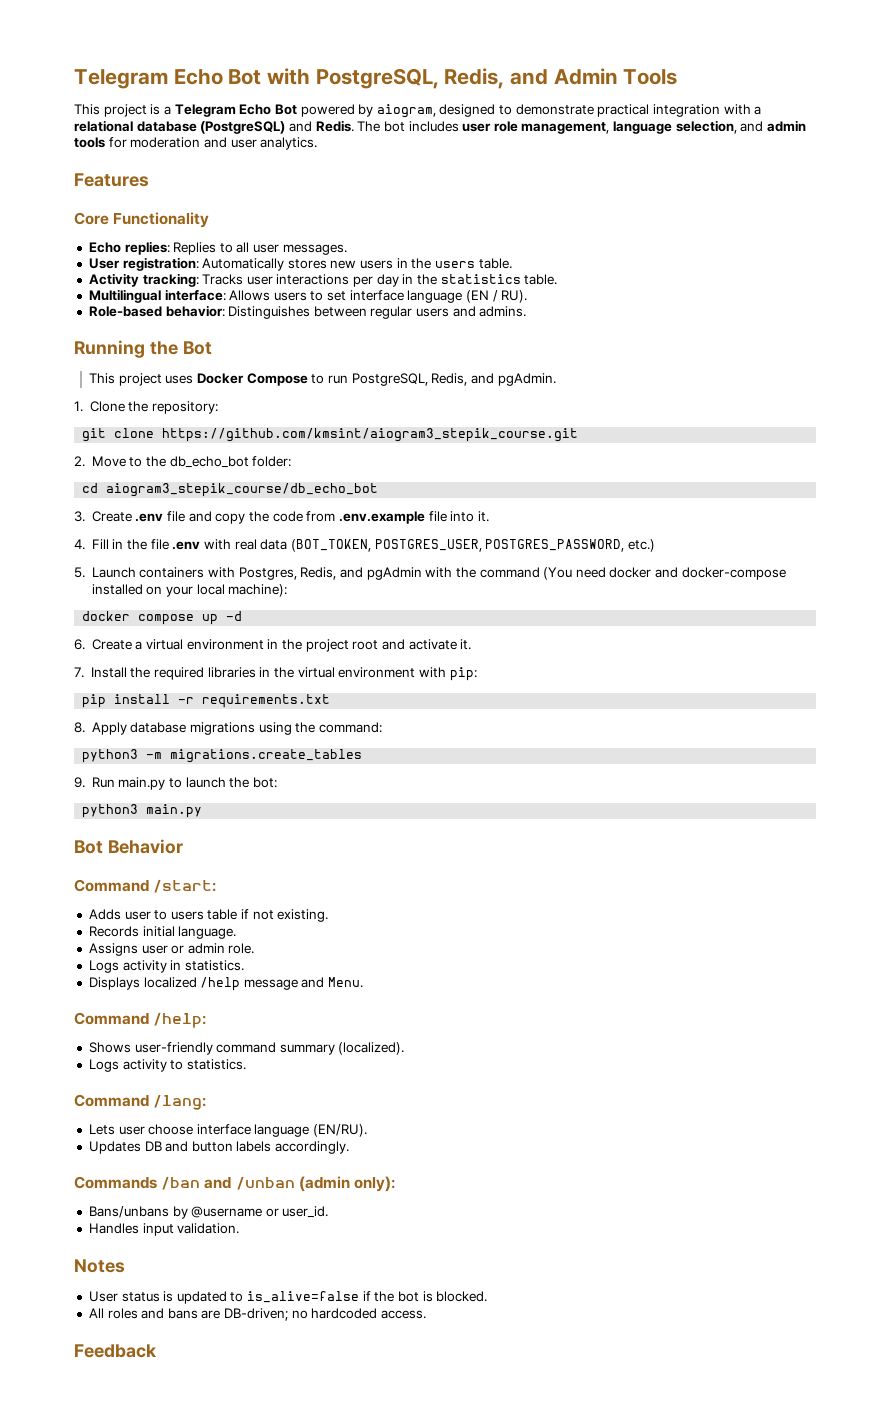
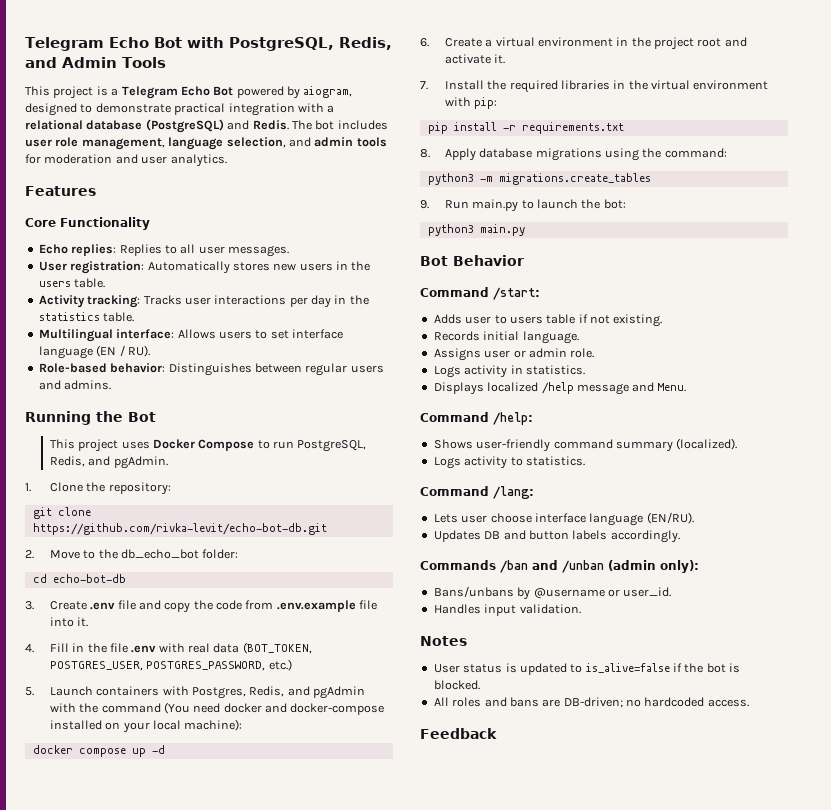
- git clone https://github.com/kmsint/aiogram3_stepik_course.git
+ git clone https://github.com/rivka-levit/echo-bot-db.git
- cd aiogram3_stepik_course/db_echo_bot
+ cd echo-bot-db

